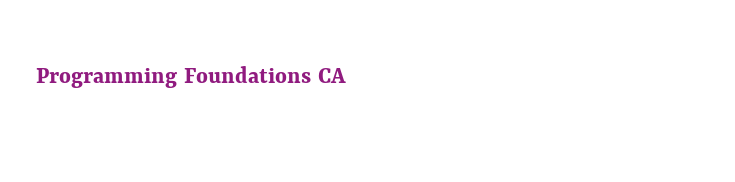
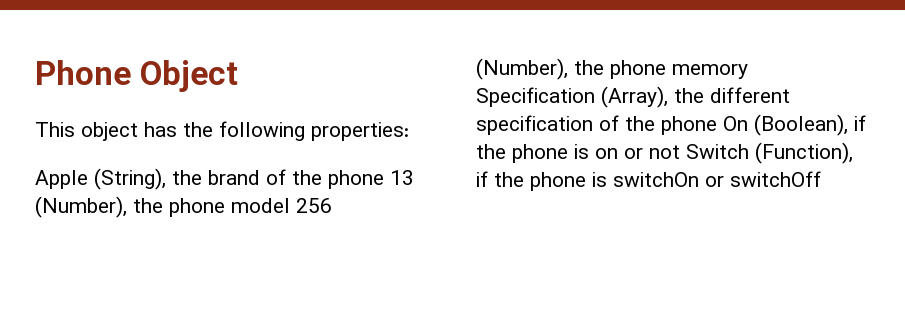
- Programming Foundations CA
+ Phone Object
+ This object has the following properties:
+ Apple (String), the brand of the phone 13 (Number), the phone model 256 (Number), the phone memory Specification (Array), the different specification of the phone On (Boolean), if the phone is on or not Switch (Function), if the phone is switchOn or switchOff

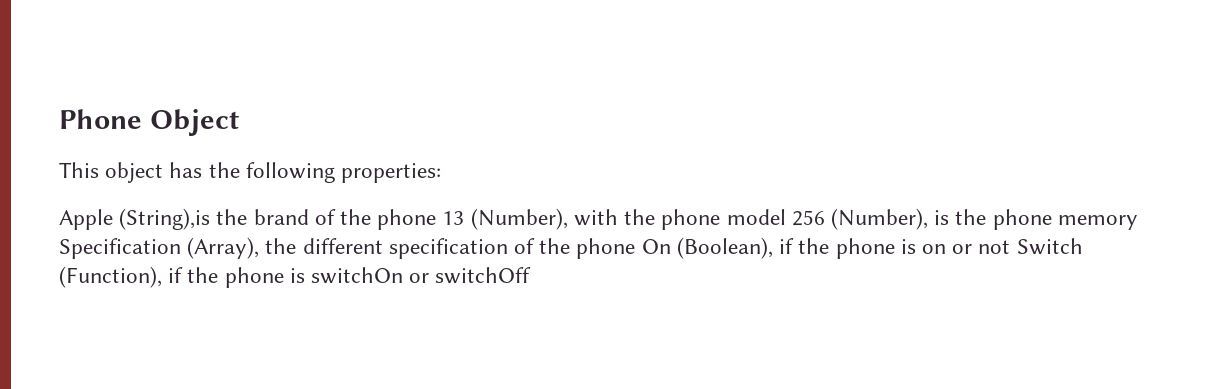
- Apple (String), the brand of the phone 13 (Number), the phone model 256 (Number), the phone memory Specification (Array), the different specification of the phone On (Boolean), if the phone is on or not Switch (Function), if the phone is switchOn or switchOff
+ Apple (String),is the brand of the phone 13 (Number), with the phone model 256 (Number), is the phone memory Specification (Array), the different specification of the phone On (Boolean), if the phone is on or not Switch (Function), if the phone is switchOn or switchOff

